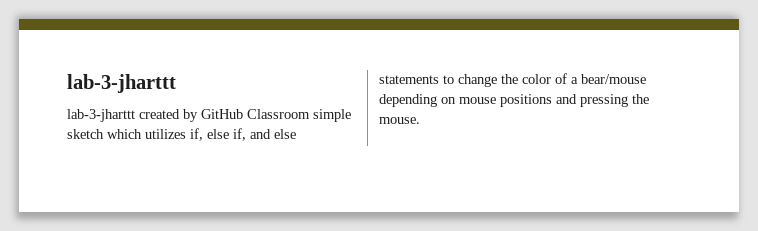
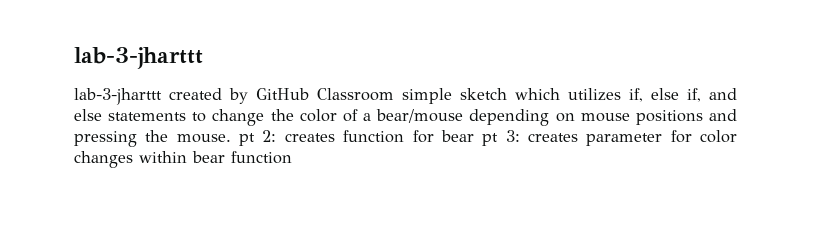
- lab-3-jharttt created by GitHub Classroom simple sketch which utilizes if, else if, and else statements to change the color of a bear/mouse depending on mouse positions and pressing the mouse.
+ lab-3-jharttt created by GitHub Classroom simple sketch which utilizes if, else if, and else statements to change the color of a bear/mouse depending on mouse positions and pressing the mouse. pt 2: creates function for bear pt 3: creates parameter for color changes within bear function

